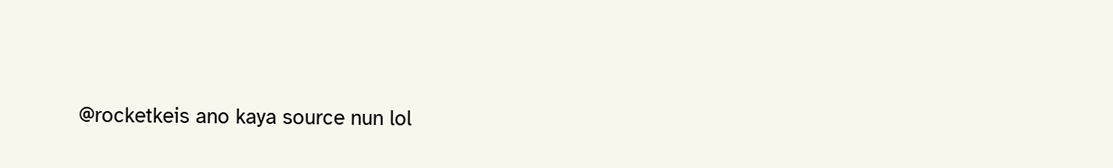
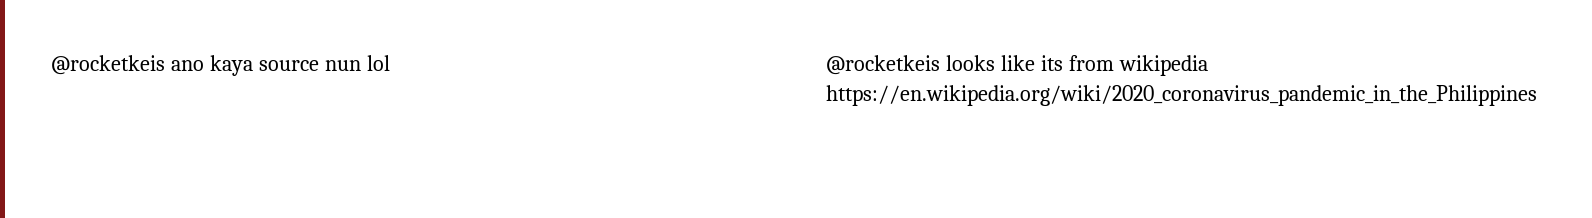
+ @rocketkeis looks like its from wikipedia https://en.wikipedia.org/wiki/2020_coronavirus_pandemic_in_the_Philippines

